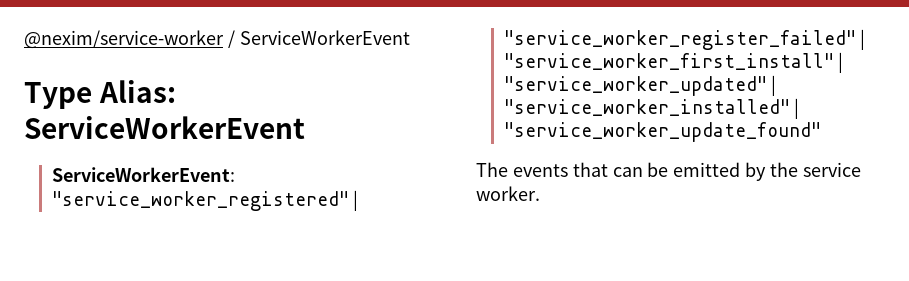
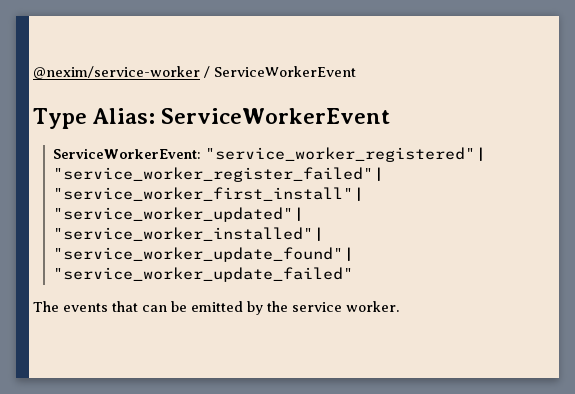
- ServiceWorkerEvent: "service_worker_registered" | "service_worker_register_failed" | "service_worker_first_install" | "service_worker_updated" | "service_worker_installed" | "service_worker_update_found"
+ ServiceWorkerEvent: "service_worker_registered" | "service_worker_register_failed" | "service_worker_first_install" | "service_worker_updated" | "service_worker_installed" | "service_worker_update_found" | "service_worker_update_failed"

